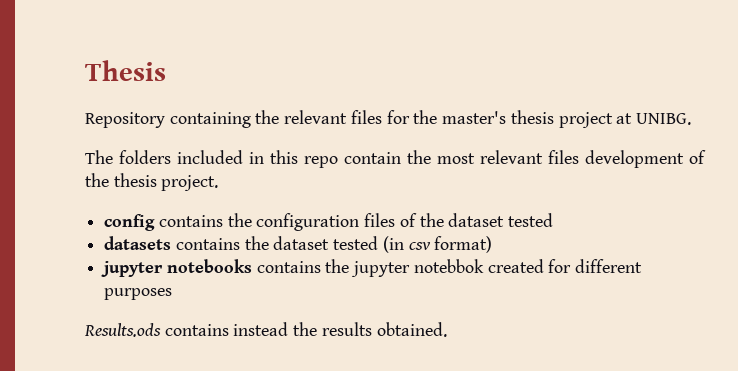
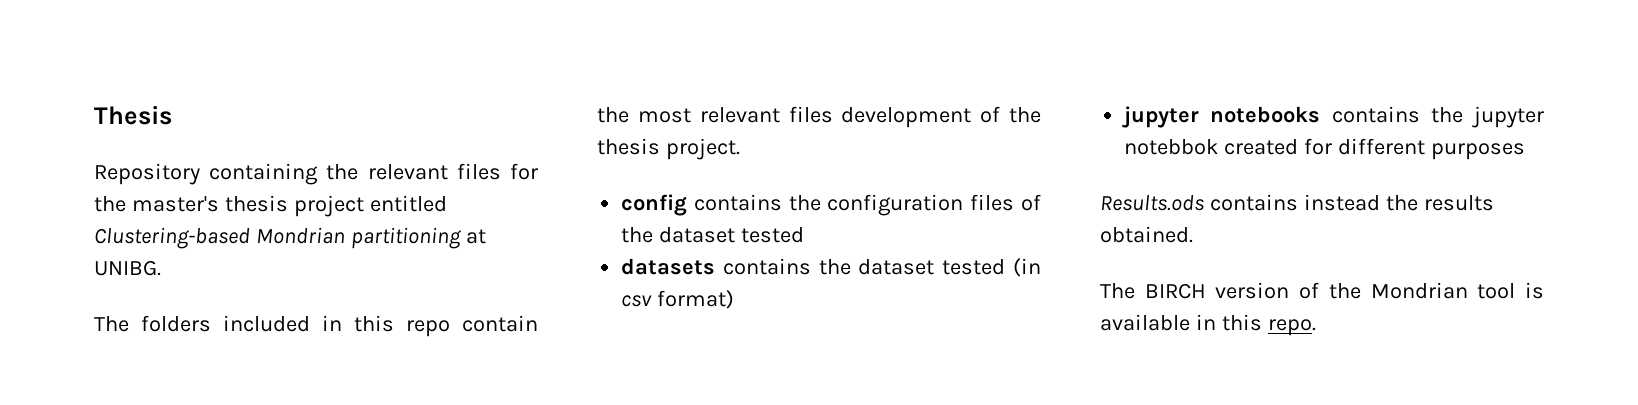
- Repository containing the relevant files for the master's thesis project at UNIBG.
+ Repository containing the relevant files for the master's thesis project entitled Clustering-based Mondrian partitioning at UNIBG.
+ The BIRCH version of the Mondrian tool is available in this repo.

